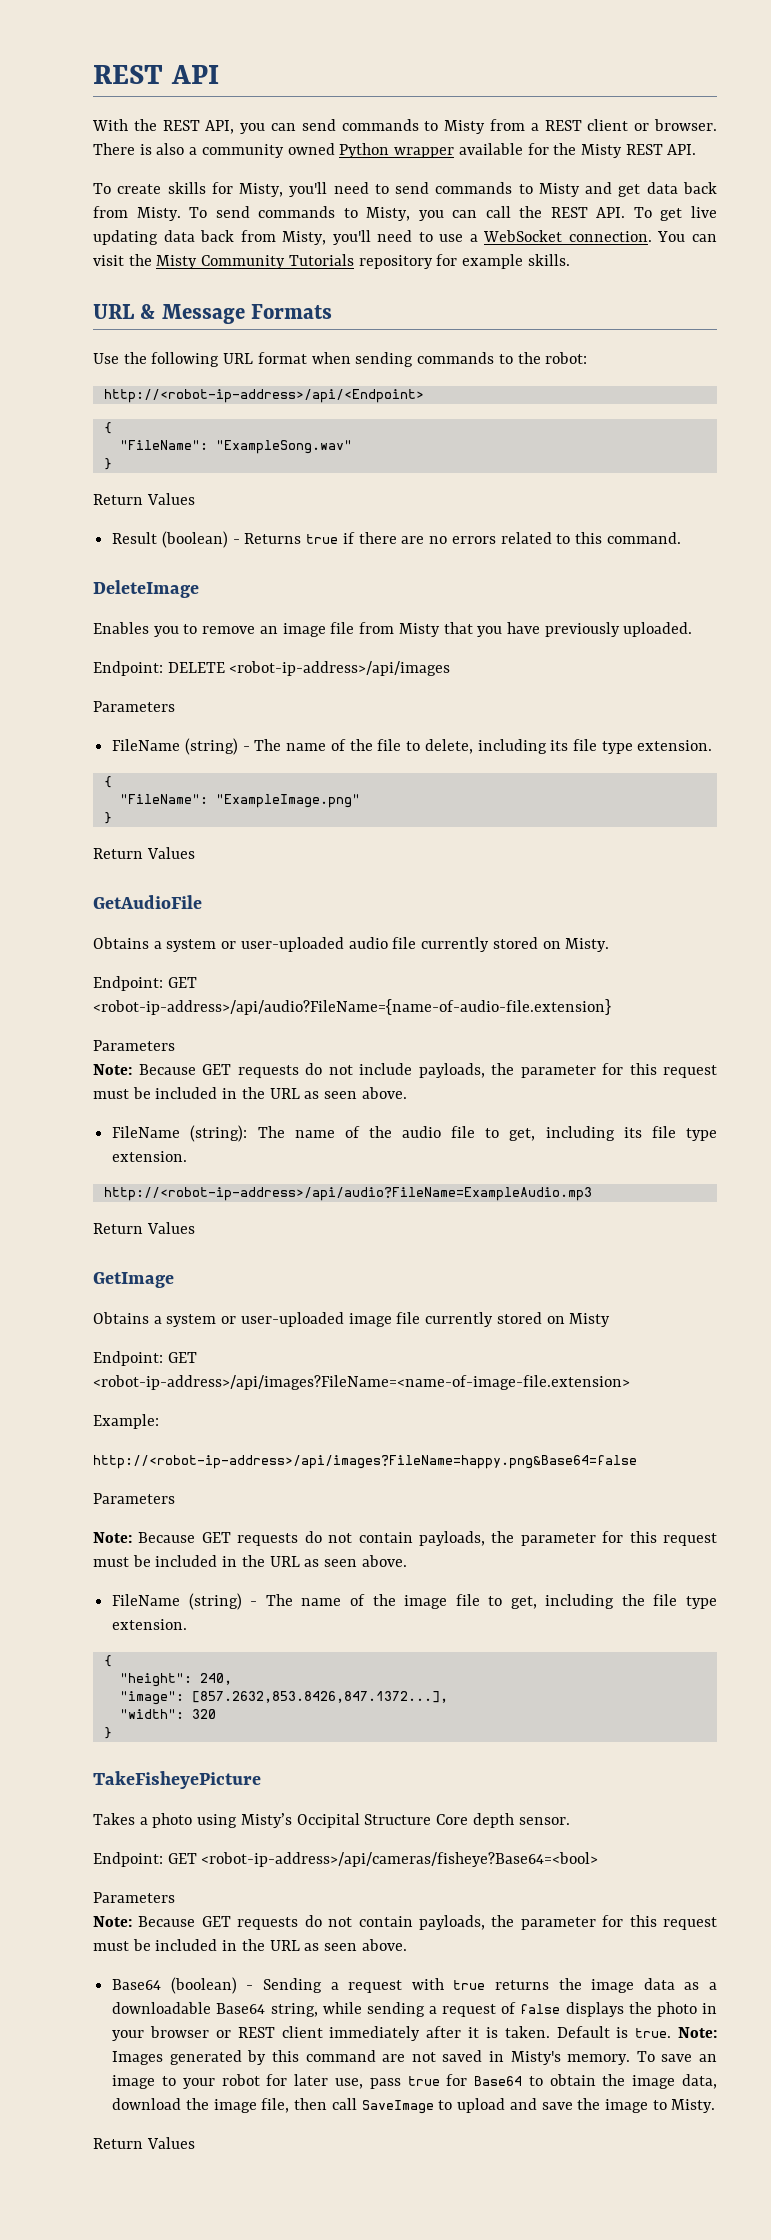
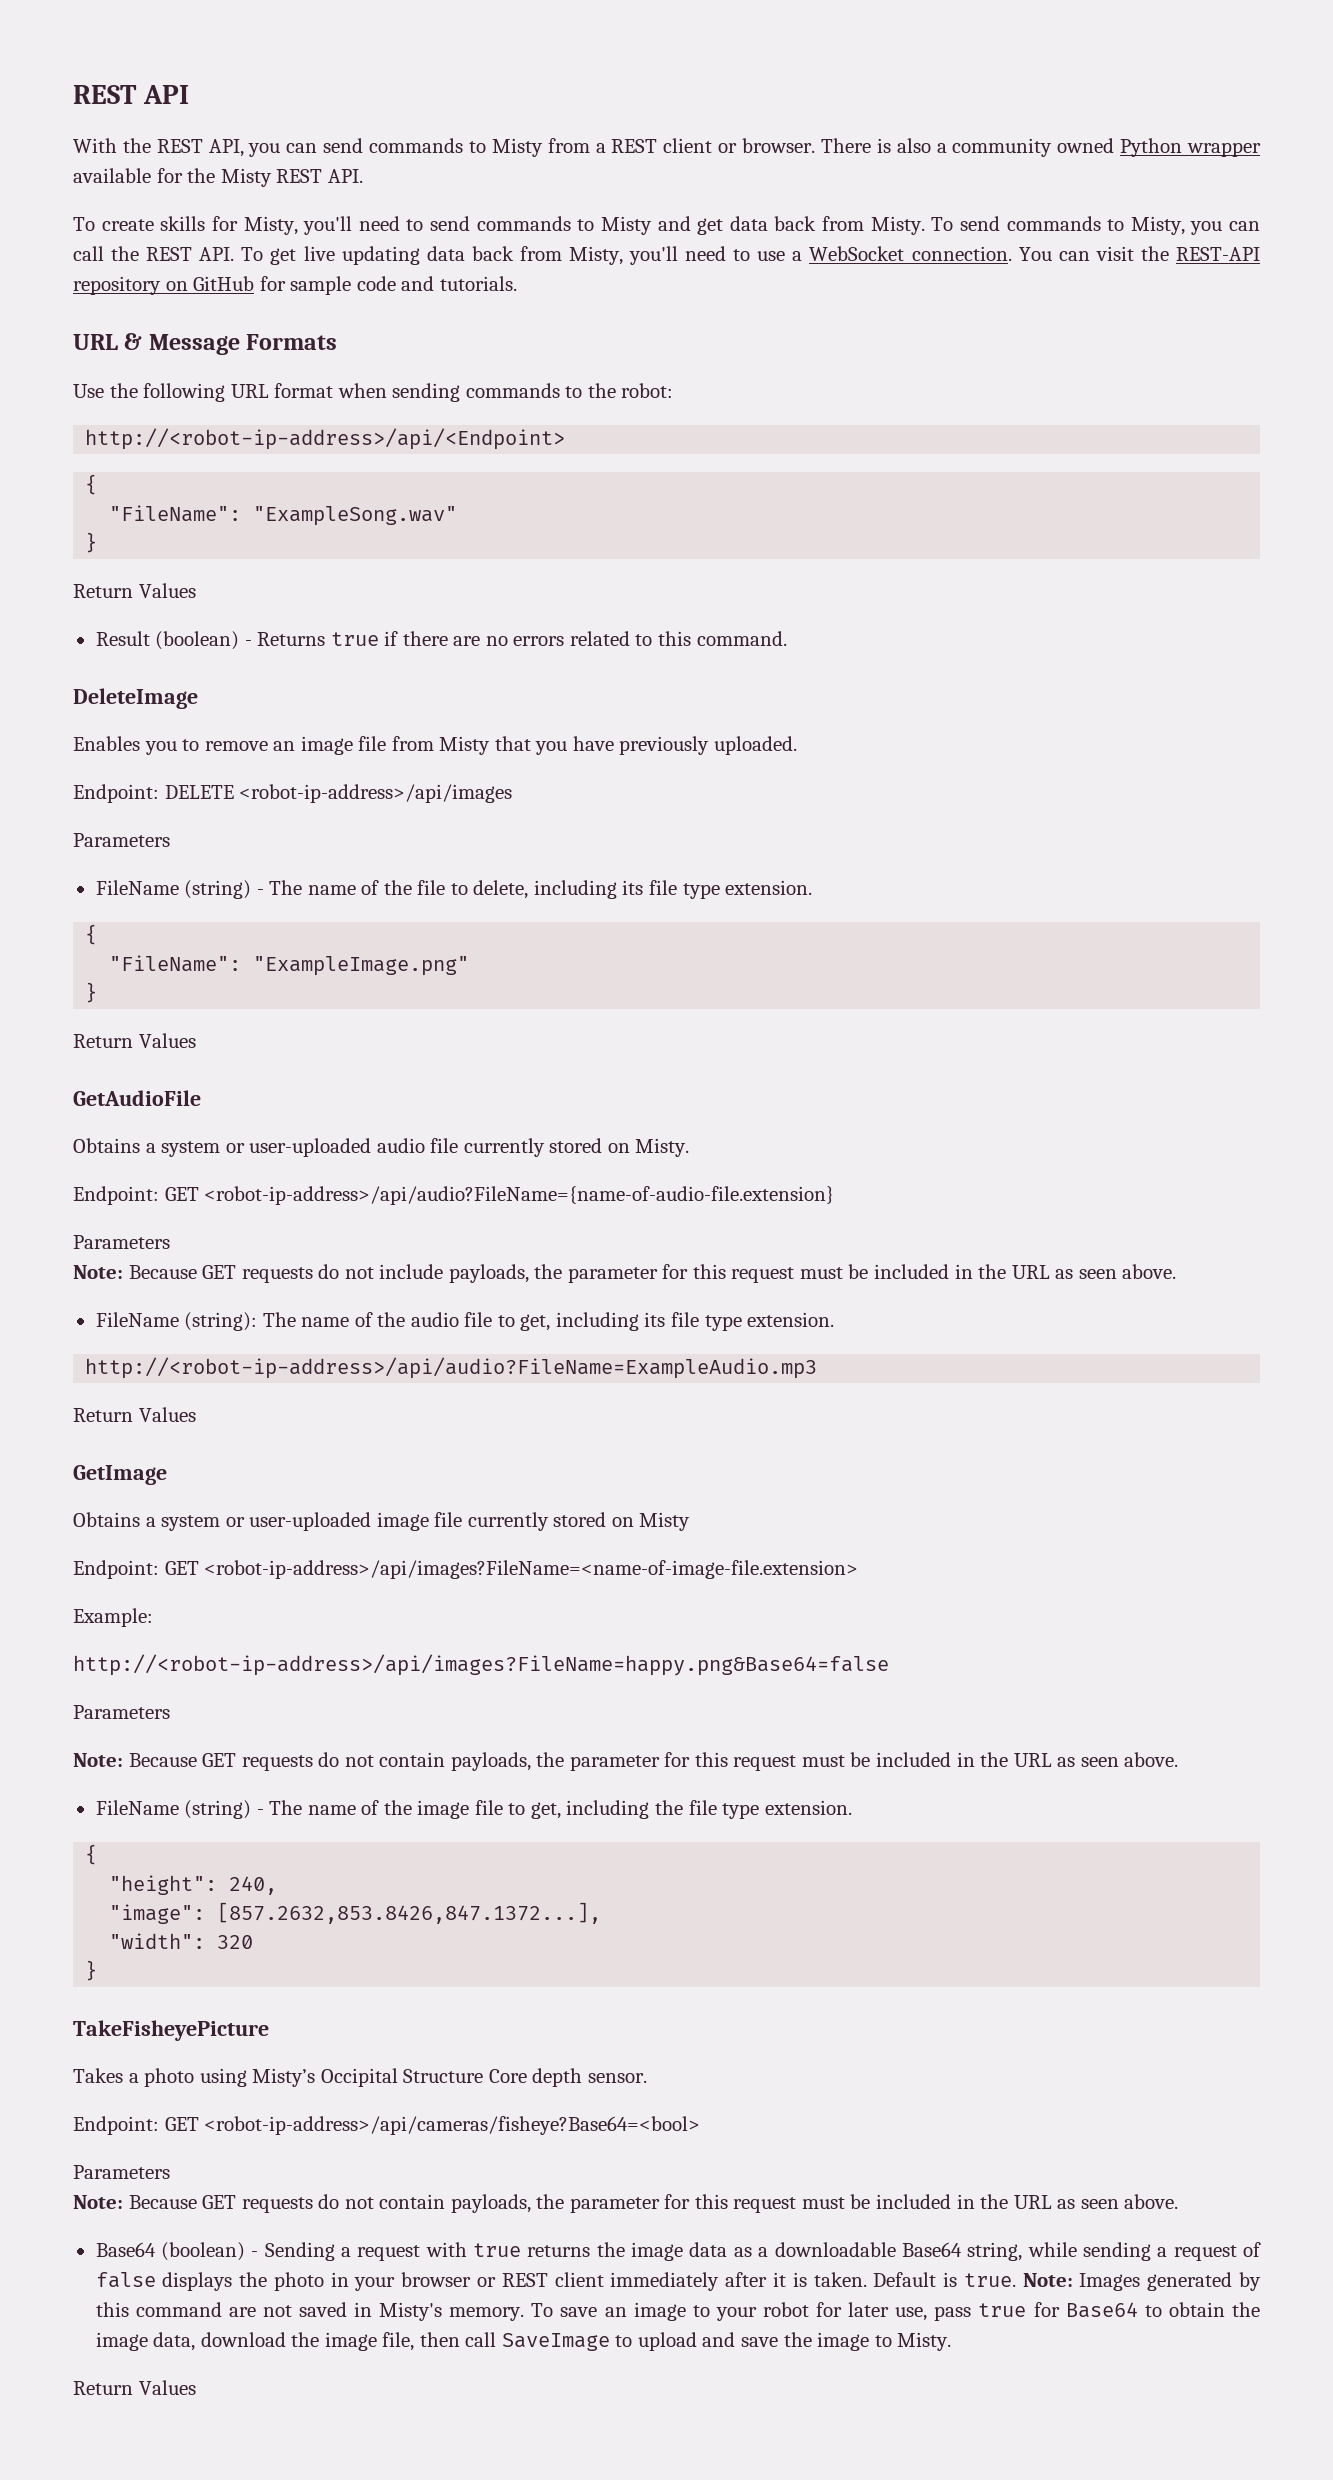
- You can visit the Misty Community Tutorials repository for example skills.
+ You can visit the REST-API repository on GitHub for sample code and tutorials.

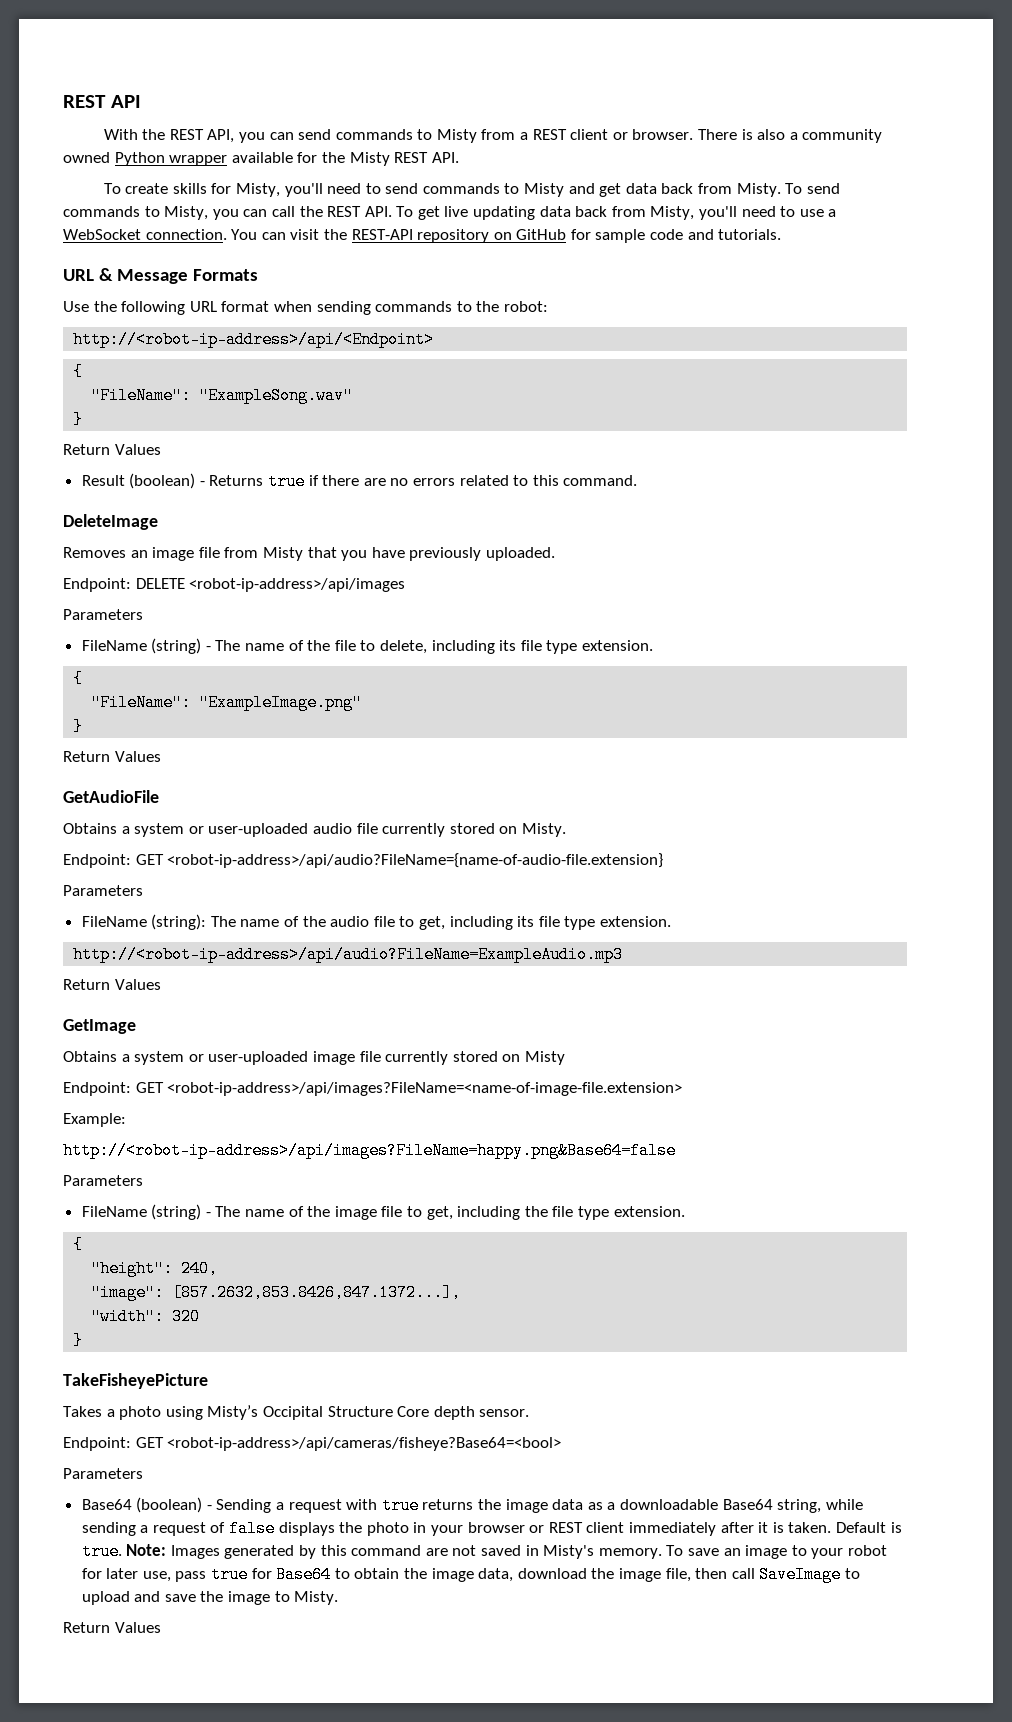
- Enables you to remove an image file from Misty that you have previously uploaded.
+ Removes an image file from Misty that you have previously uploaded.
- Note: Because GET requests do not include payloads, the parameter for this request must be included in the URL as seen above.
  http://<robot-ip-address>/api/images?FileName=happy.png&Base64=false
  Parameters
- Note: Because GET requests do not contain payloads, the parameter for this request must be included in the URL as seen above.
  Endpoint: GET <robot-ip-address>/api/cameras/fisheye?Base64=<bool>
  Parameters
- Note: Because GET requests do not contain payloads, the parameter for this request must be included in the URL as seen above.

